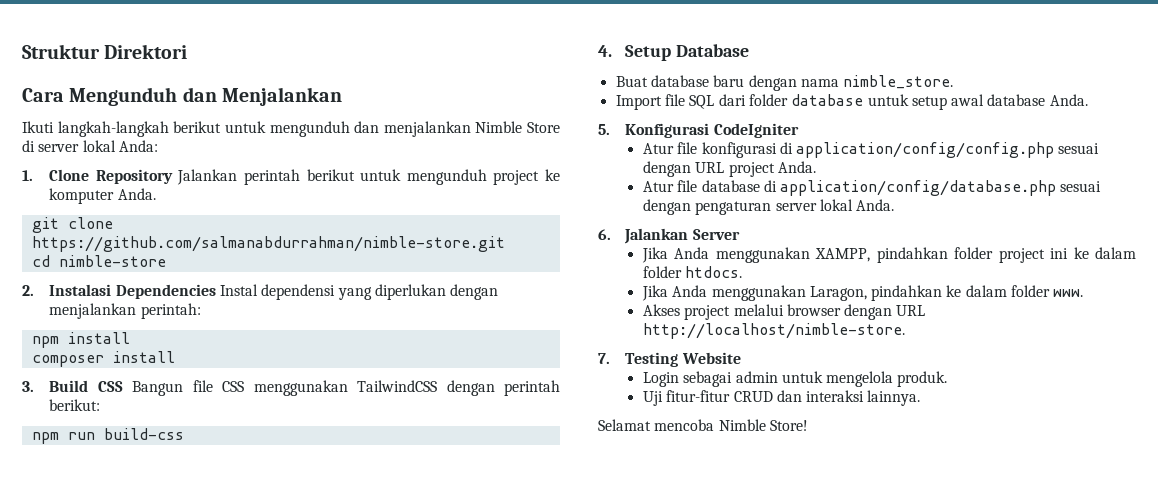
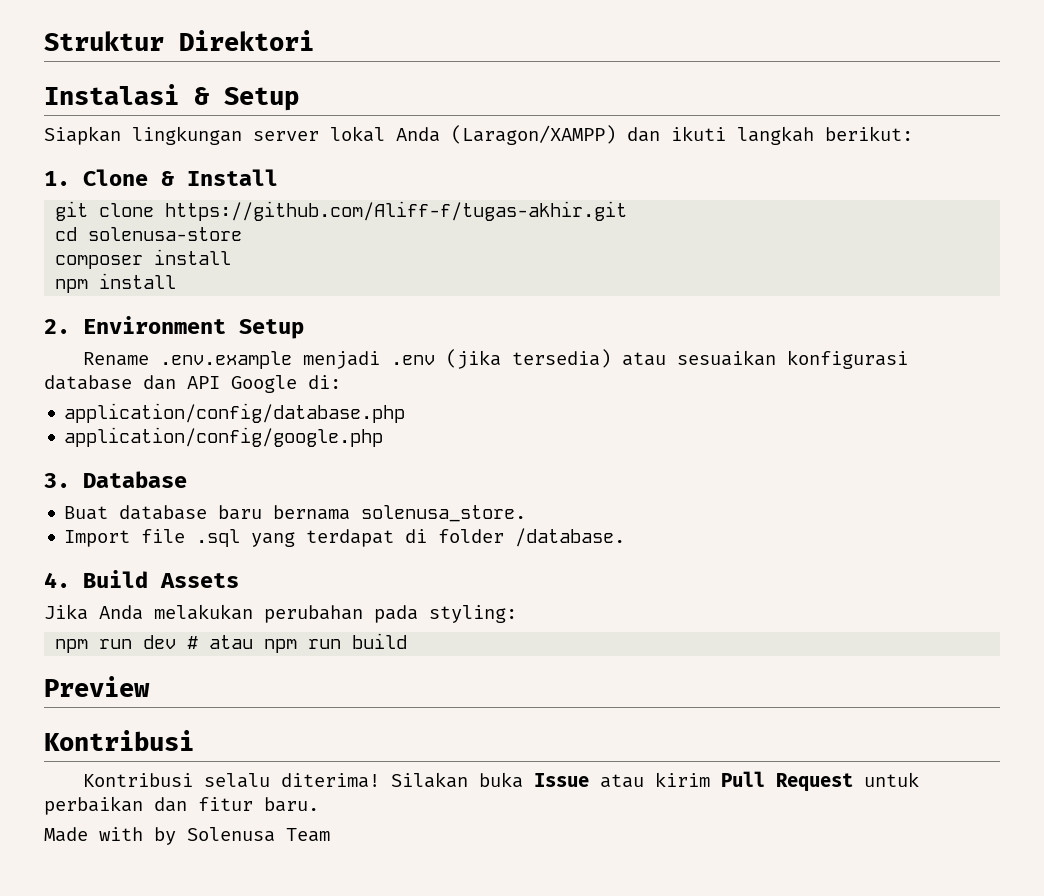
- Cara Mengunduh dan Menjalankan
- Ikuti langkah-langkah berikut untuk mengunduh dan menjalankan Nimble Store di server lokal Anda:
- 1. Clone Repository Jalankan perintah berikut untuk mengunduh project ke komputer Anda.
+ Instalasi & Setup
+ Siapkan lingkungan server lokal Anda (Laragon/XAMPP) dan ikuti langkah berikut:
+ 1. Clone & Install
- git clone https://github.com/salmanabdurrahman/nimble-store.git
+ git clone https://github.com/Aliff-f/tugas-akhir.git
- cd nimble-store
- 2. Instalasi Dependencies Instal dependensi yang diperlukan dengan menjalankan perintah:
+ cd solenusa-store
+ composer install
  npm install
- composer install
- 3. Build CSS Bangun file CSS menggunakan TailwindCSS dengan perintah berikut:
- npm run build-css
- 4. Setup Database
+ 2. Environment Setup
+ Rename .env.example menjadi .env (jika tersedia) atau sesuaikan konfigurasi database dan API Google di:
+ application/config/database.php
+ application/config/google.php
+ 3. Database
- Buat database baru dengan nama nimble_store.
+ Buat database baru bernama solenusa_store.
- Import file SQL dari folder database untuk setup awal database Anda.
- 5. Konfigurasi CodeIgniter
- Atur file konfigurasi di application/config/config.php sesuai dengan URL project Anda.
- Atur file database di application/config/database.php sesuai dengan pengaturan server lokal Anda.
- 6. Jalankan Server
- Jika Anda menggunakan XAMPP, pindahkan folder project ini ke dalam folder htdocs.
- Jika Anda menggunakan Laragon, pindahkan ke dalam folder www.
- Akses project melalui browser dengan URL http://localhost/nimble-store.
- 7. Testing Website
- Login sebagai admin untuk mengelola produk.
- Uji fitur-fitur CRUD dan interaksi lainnya.
- Selamat mencoba Nimble Store!
+ Import file .sql yang terdapat di folder /database.
+ 4. Build Assets
+ Jika Anda melakukan perubahan pada styling:
+ npm run dev # atau npm run build
+ Preview
+ Kontribusi
+ Kontribusi selalu diterima! Silakan buka Issue atau kirim Pull Request untuk perbaikan dan fitur baru.
+ Made with by Solenusa Team

